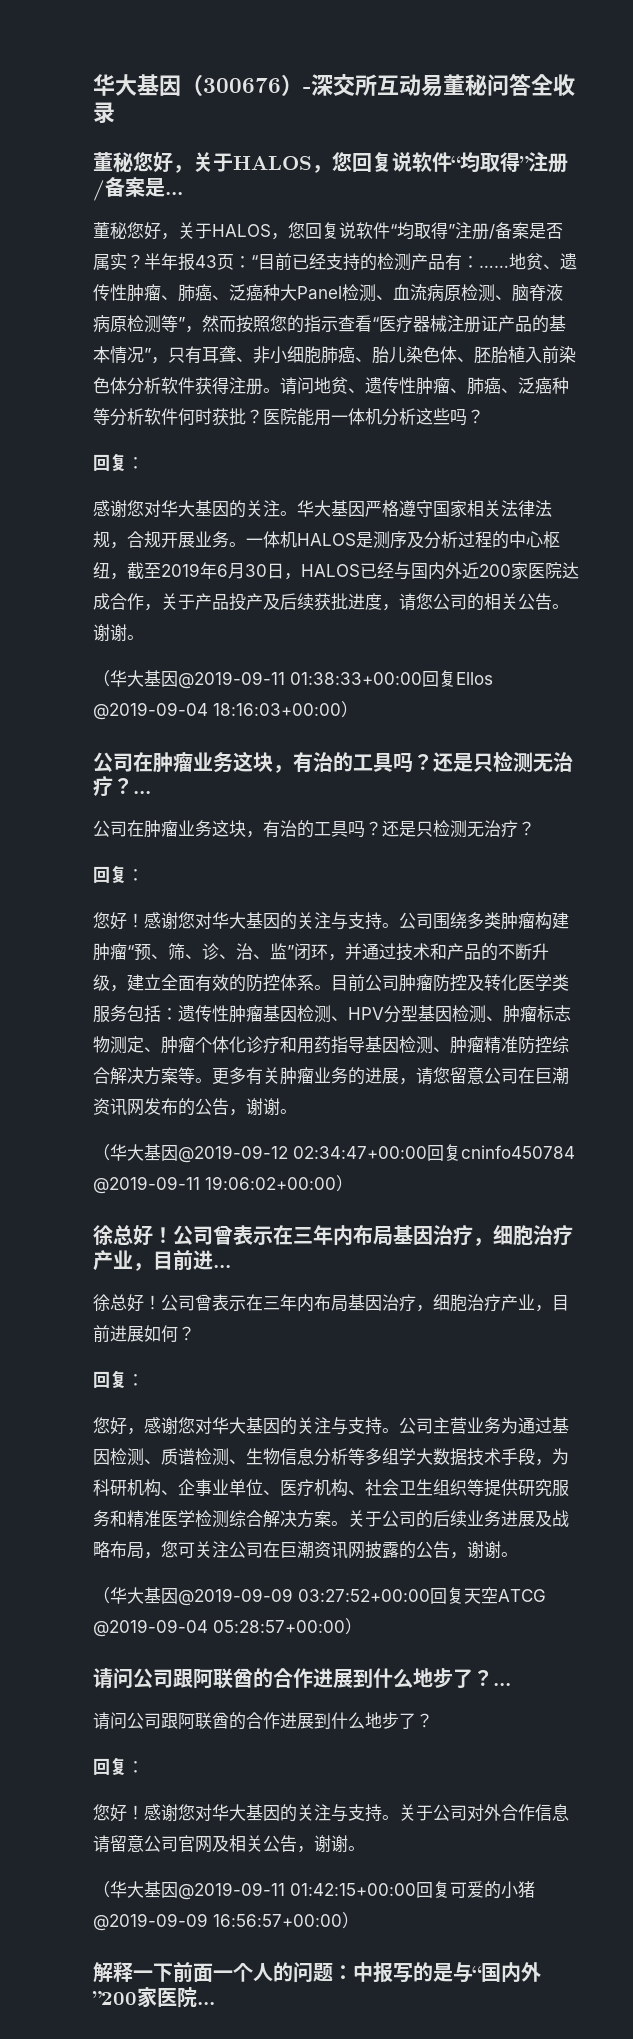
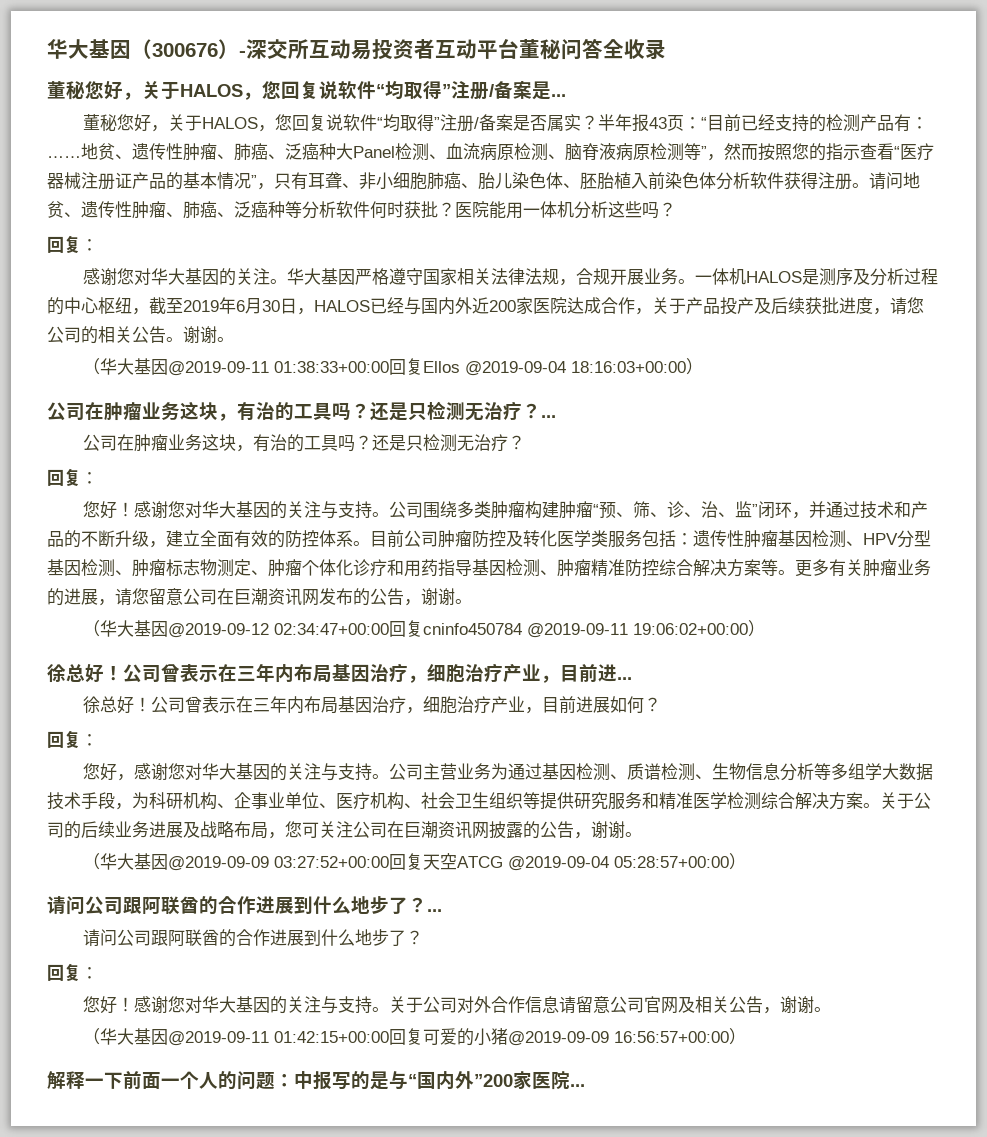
- 华大基因（300676）-深交所互动易董秘问答全收录
+ 华大基因（300676）-深交所互动易投资者互动平台董秘问答全收录

